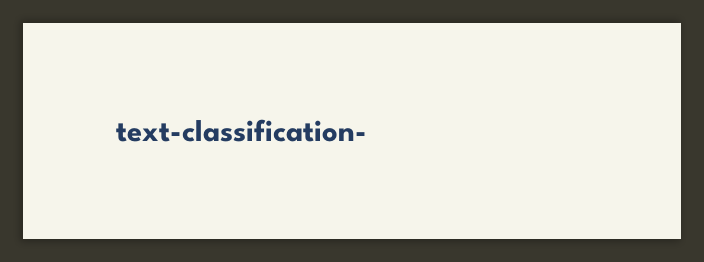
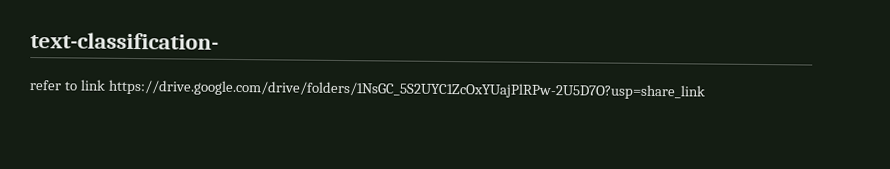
+ refer to link https://drive.google.com/drive/folders/1NsGC_5S2UYC1ZcOxYUajPlRPw-2U5D7O?usp=share_link

